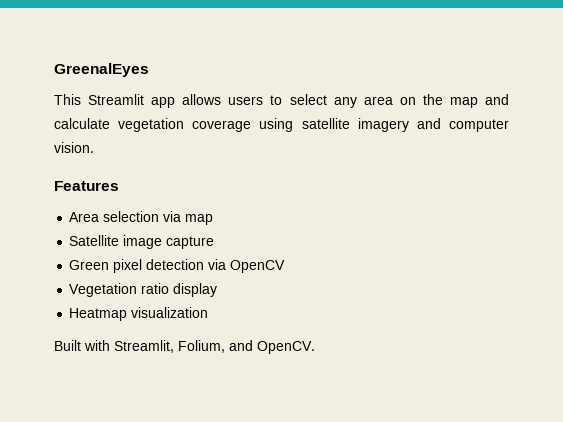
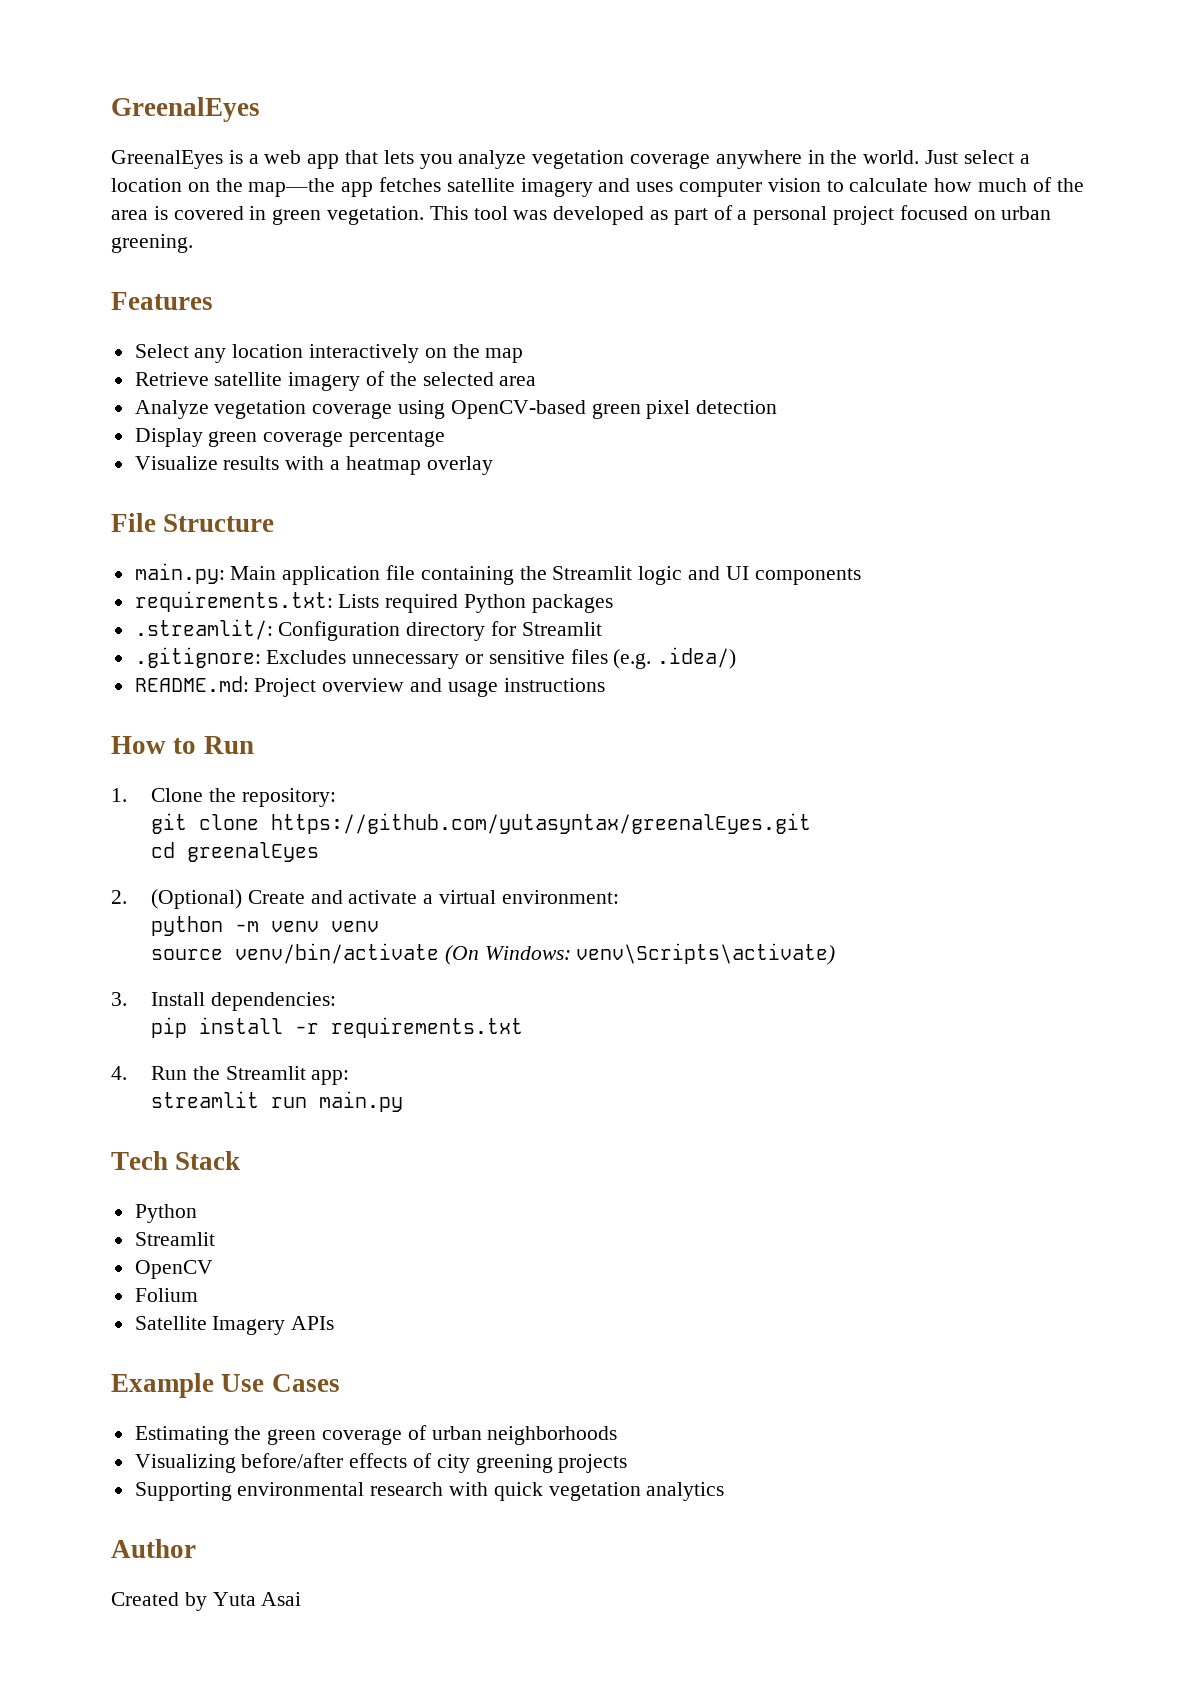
- This Streamlit app allows users to select any area on the map and calculate vegetation coverage using satellite imagery and computer vision.
+ GreenalEyes is a web app that lets you analyze vegetation coverage anywhere in the world. Just select a location on the map—the app fetches satellite imagery and uses computer vision to calculate how much of the area is covered in green vegetation. This tool was developed as part of a personal project focused on urban greening.
  Features
- Area selection via map
- Satellite image capture
- Green pixel detection via OpenCV
- Vegetation ratio display
- Heatmap visualization
- Built with Streamlit, Folium, and OpenCV.
+ Select any location interactively on the map
+ Retrieve satellite imagery of the selected area
+ Analyze vegetation coverage using OpenCV-based green pixel detection
+ Display green coverage percentage
+ Visualize results with a heatmap overlay
+ File Structure
+ main.py: Main application file containing the Streamlit logic and UI components
+ requirements.txt: Lists required Python packages
+ .streamlit/: Configuration directory for Streamlit
+ .gitignore: Excludes unnecessary or sensitive files (e.g. .idea/)
+ README.md: Project overview and usage instructions
+ How to Run
+ 1. Clone the repository:
+ git clone https://github.com/yutasyntax/greenalEyes.git
+ cd greenalEyes
+ 2. (Optional) Create and activate a virtual environment:
+ python -m venv venv
+ source venv/bin/activate (On Windows: venv\Scripts\activate)
+ 3. Install dependencies:
+ pip install -r requirements.txt
+ 4. Run the Streamlit app:
+ streamlit run main.py
+ Tech Stack
+ Python
+ Streamlit
+ OpenCV
+ Folium
+ Satellite Imagery APIs
+ Example Use Cases
+ Estimating the green coverage of urban neighborhoods
+ Visualizing before/after effects of city greening projects
+ Supporting environmental research with quick vegetation analytics
+ Author
+ Created by Yuta Asai

